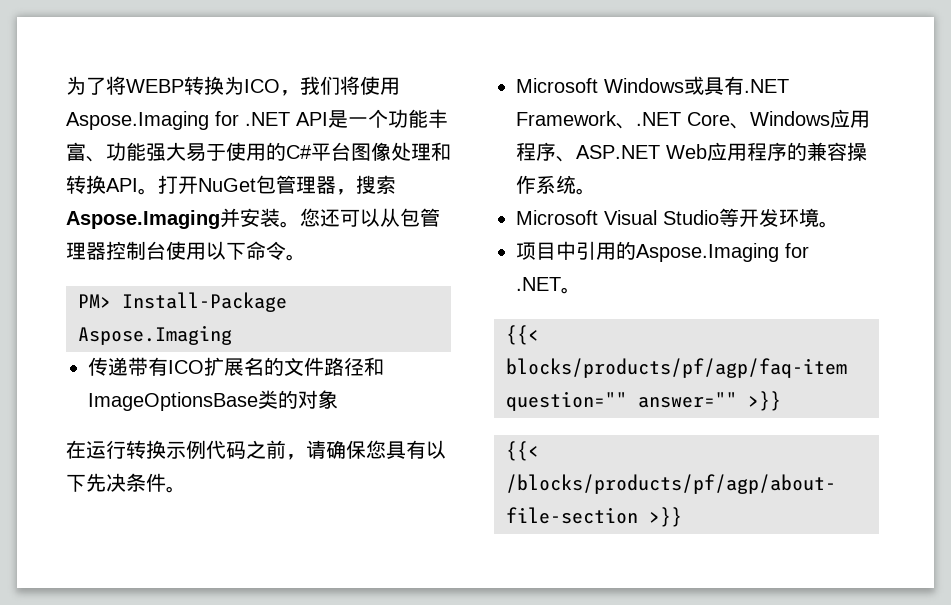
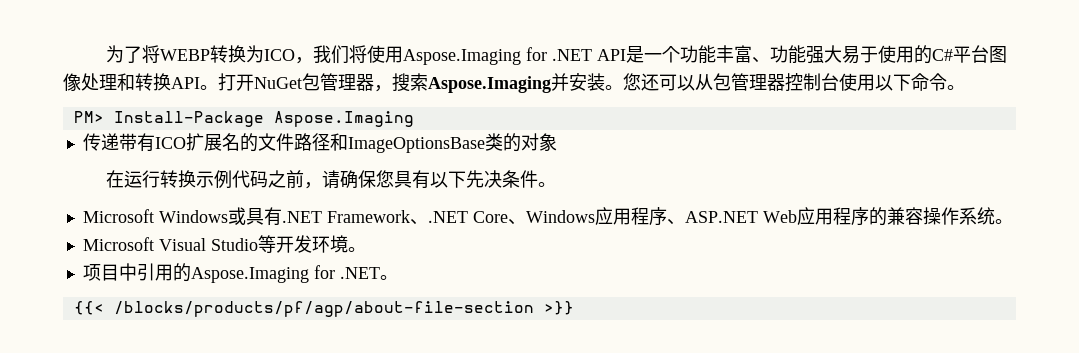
- {{< blocks/products/pf/agp/faq-item question="" answer="" >}}

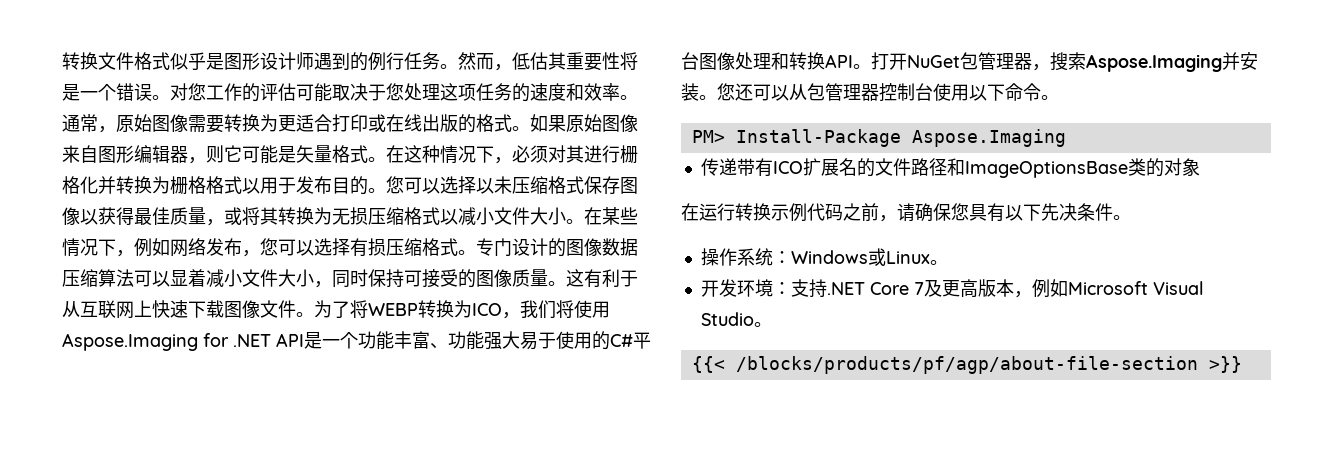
+ 转换文件格式似乎是图形设计师遇到的例行任务。然而，低估其重要性将是一个错误。对您工作的评估可能取决于您处理这项任务的速度和效率。通常，原始图像需要转换为更适合打印或在线出版的格式。如果原始图像来自图形编辑器，则它可能是矢量格式。在这种情况下，必须对其进行栅格化并转换为栅格格式以用于发布目的。您可以选择以未压缩格式保存图像以获得最佳质量，或将其转换为无损压缩格式以减小文件大小。在某些情况下，例如网络发布，您可以选择有损压缩格式。专门设计的图像数据压缩算法可以显着减小文件大小，同时保持可接受的图像质量。这有利于从互联网上快速下载图像文件。
- Microsoft Windows或具有.NET Framework、.NET Core、Windows应用程序、ASP.NET Web应用程序的兼容操作系统。
- Microsoft Visual Studio等开发环境。
- 项目中引用的Aspose.Imaging for .NET。
+ 操作系统：Windows或Linux。
+ 开发环境：支持.NET Core 7及更高版本，例如Microsoft Visual Studio。

